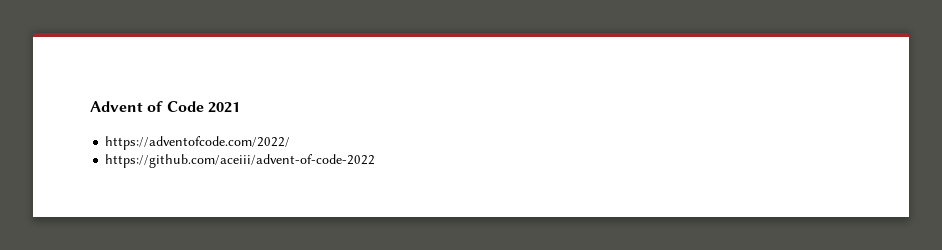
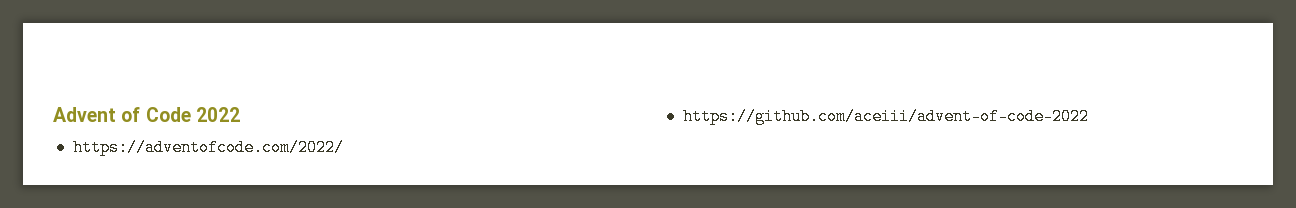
- Advent of Code 2021
+ Advent of Code 2022

